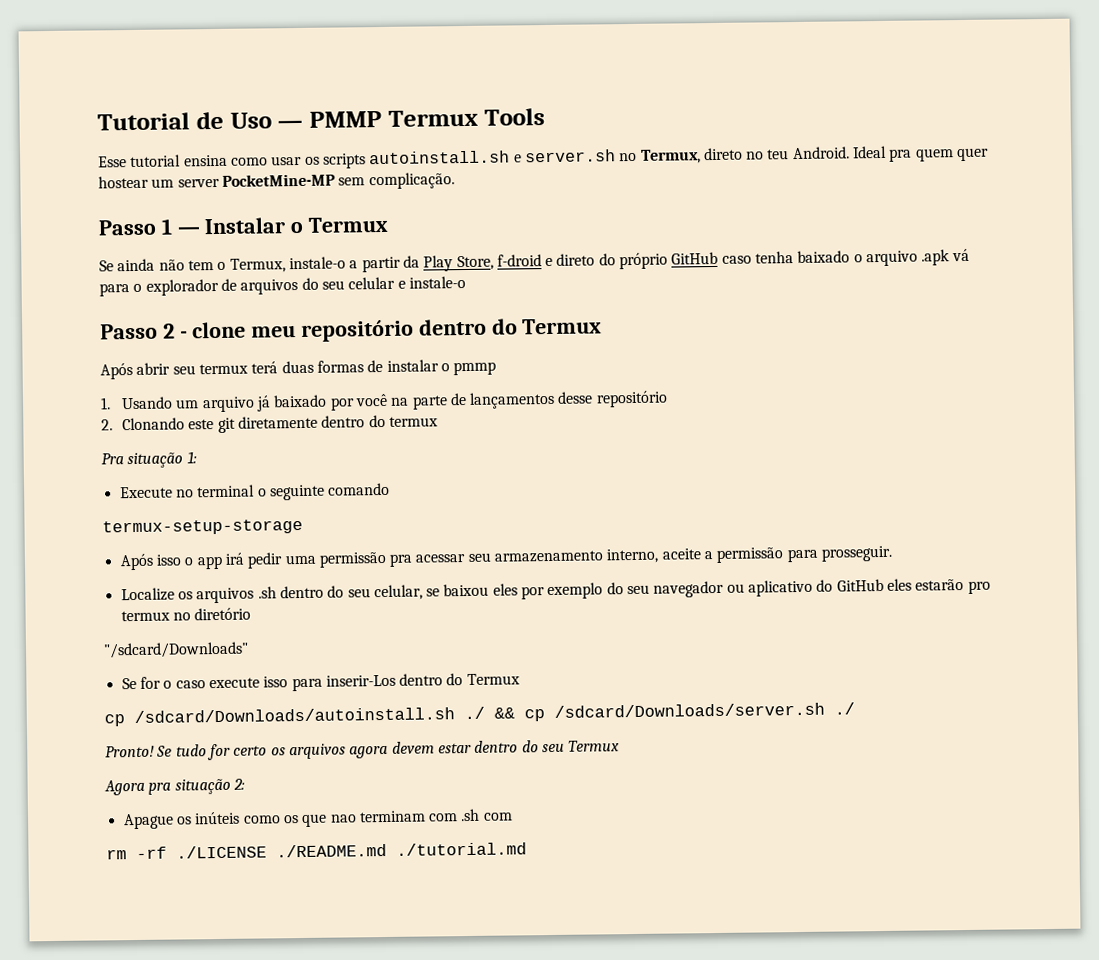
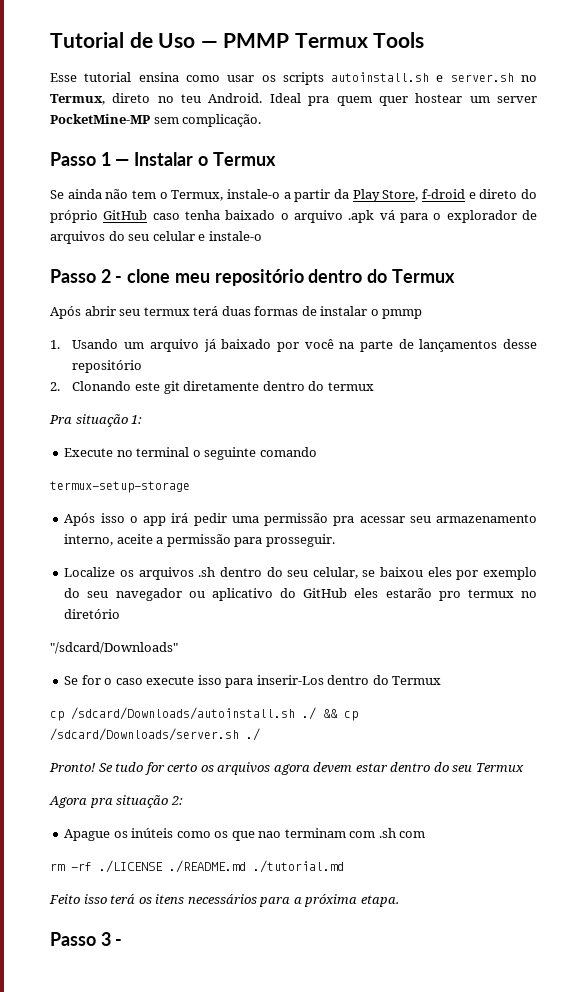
+ Feito isso terá os itens necessários para a próxima etapa.
+ Passo 3 -

